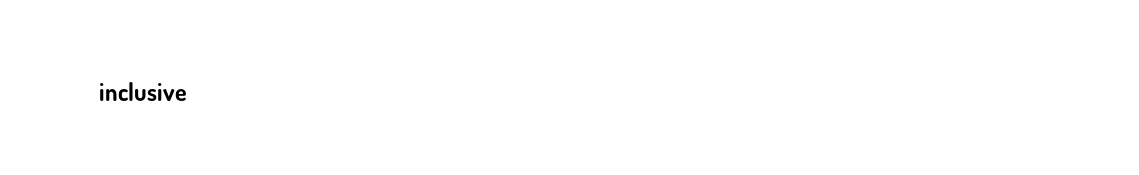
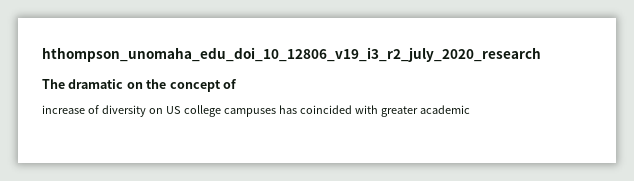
- inclusive
+ hthompson_unomaha_edu_doi_10_12806_v19_i3_r2_july_2020_research
+ The dramatic on the concept of
+ increase of diversity on US college campuses has coincided with greater academic

